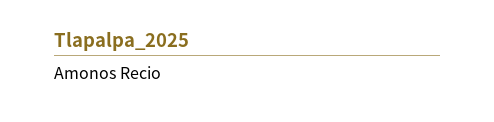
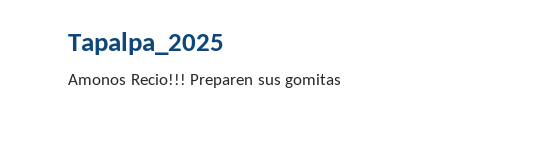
- Tlapalpa_2025
+ Tapalpa_2025
- Amonos Recio
+ Amonos Recio!!! Preparen sus gomitas

